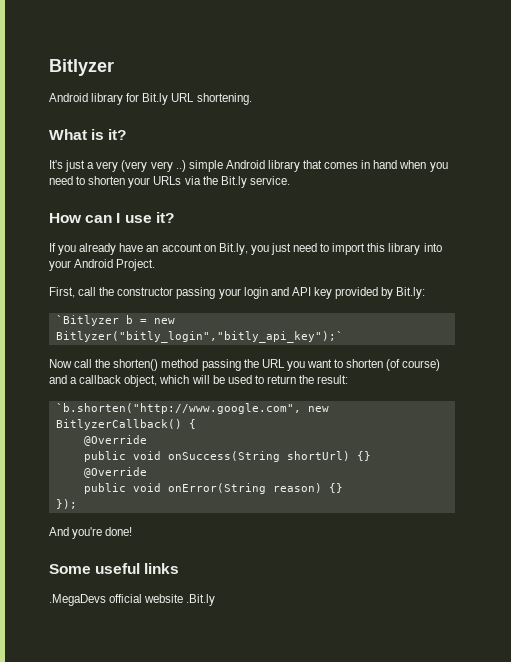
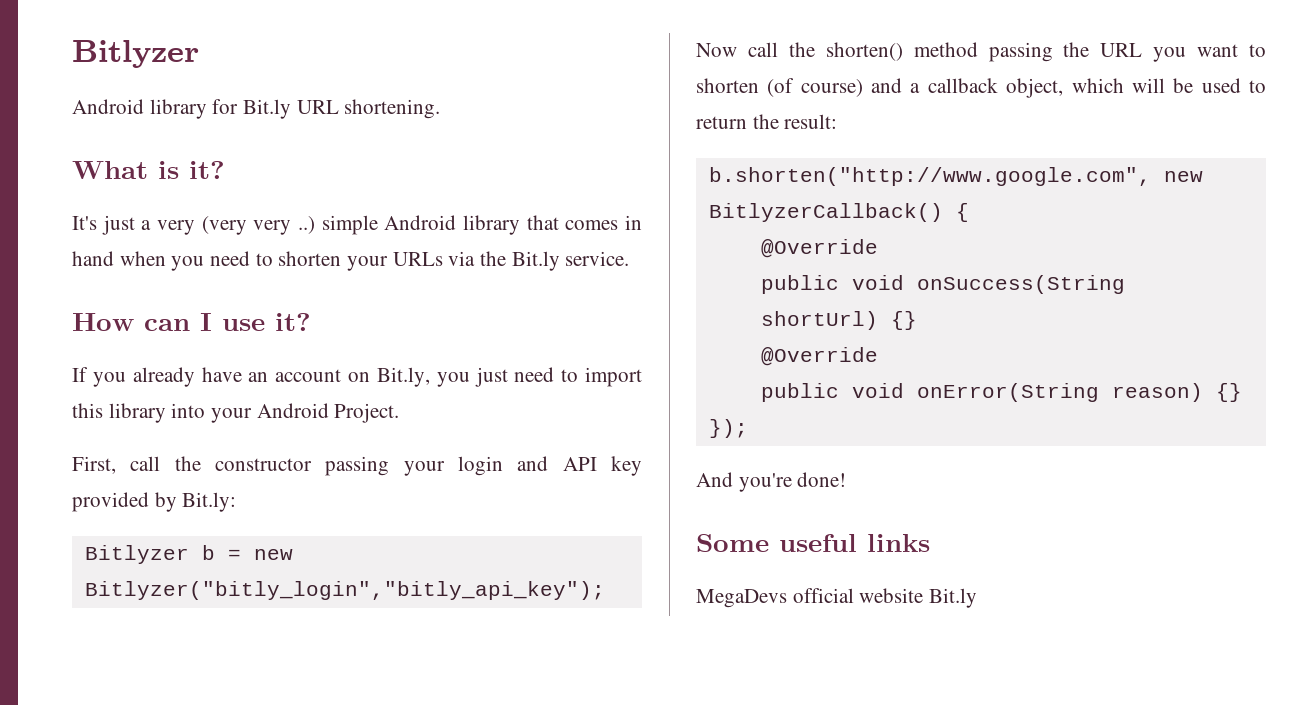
- `Bitlyzer b = new Bitlyzer("bitly_login","bitly_api_key");`
+ Bitlyzer b = new Bitlyzer("bitly_login","bitly_api_key");
- `b.shorten("http://www.google.com", new BitlyzerCallback() {
+ b.shorten("http://www.google.com", new BitlyzerCallback() {
- .MegaDevs official website .Bit.ly
+ MegaDevs official website Bit.ly

